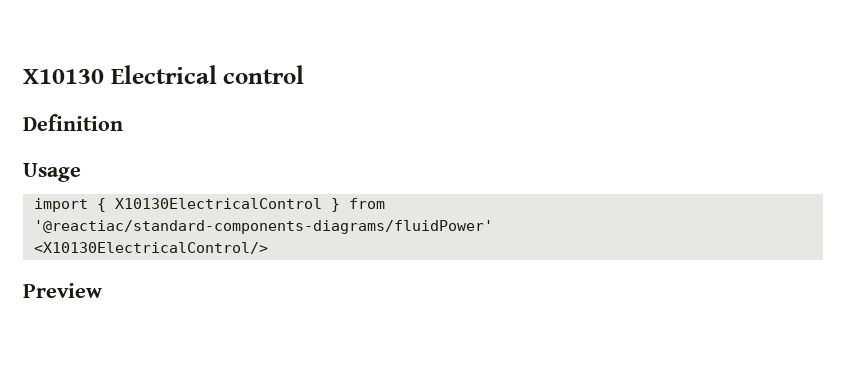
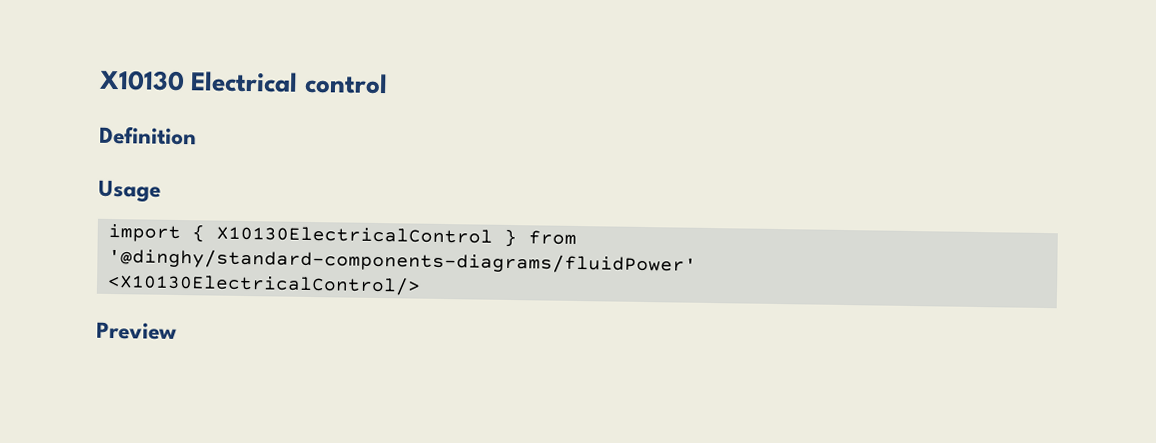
- import { X10130ElectricalControl } from '@reactiac/standard-components-diagrams/fluidPower'
+ import { X10130ElectricalControl } from '@dinghy/standard-components-diagrams/fluidPower'

